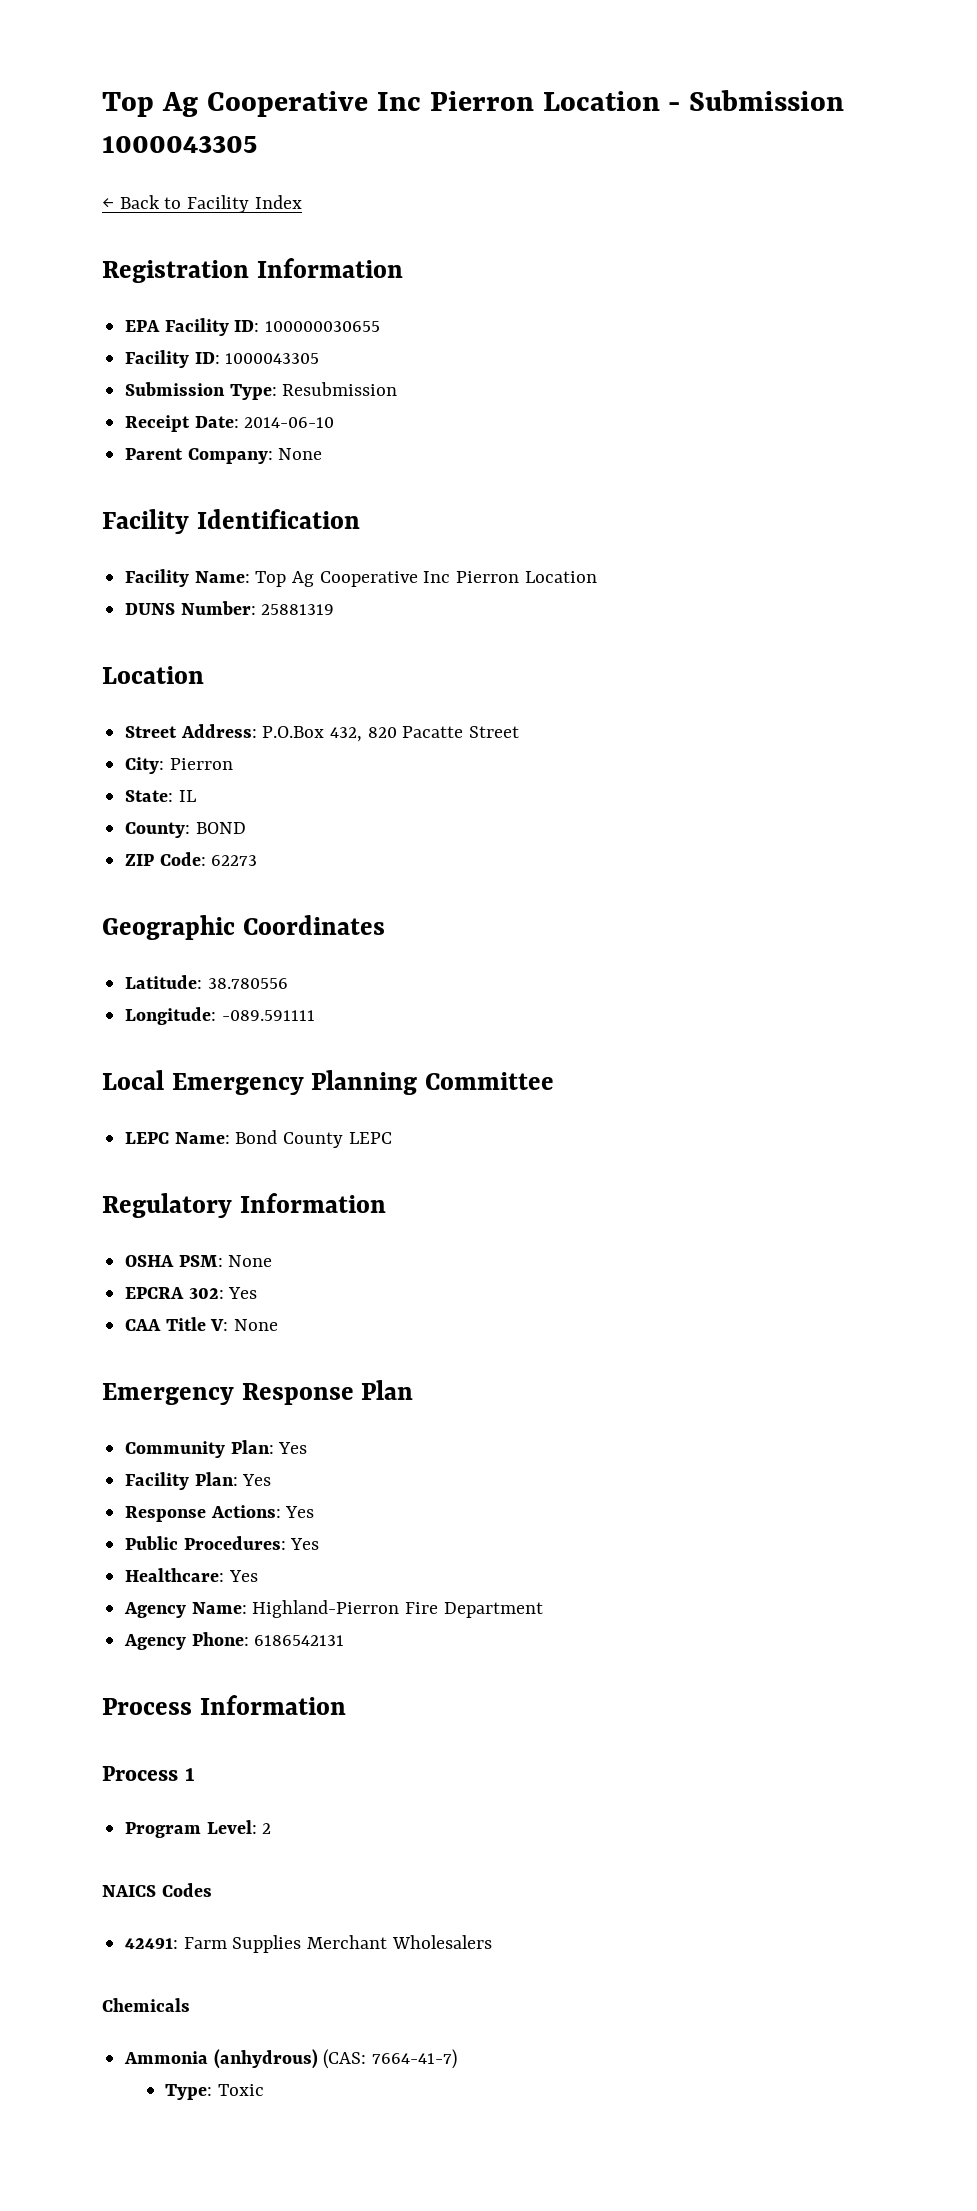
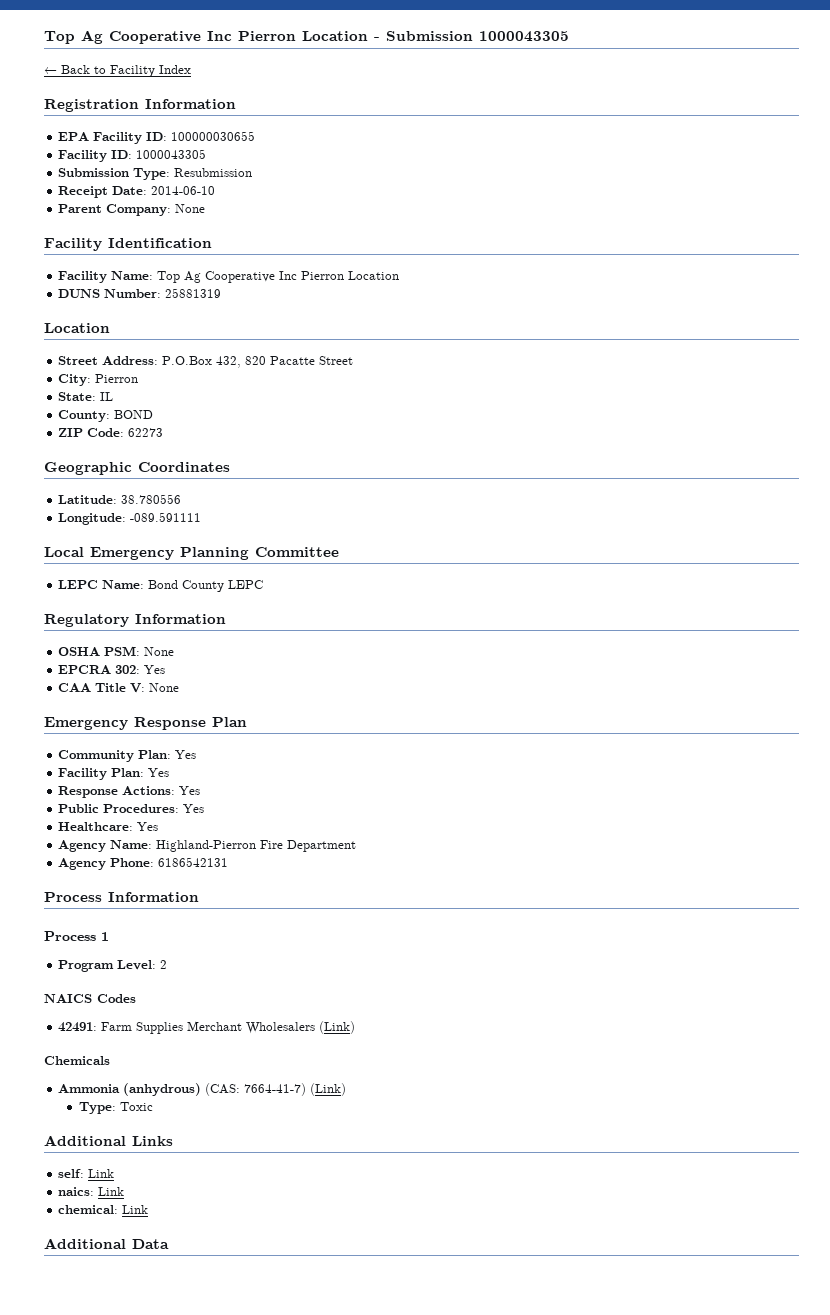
- 42491: Farm Supplies Merchant Wholesalers
+ 42491: Farm Supplies Merchant Wholesalers (Link)
- Ammonia (anhydrous) (CAS: 7664-41-7)
+ Ammonia (anhydrous) (CAS: 7664-41-7) (Link)
+ Additional Links
+ self: Link
+ naics: Link
+ chemical: Link
+ Additional Data

